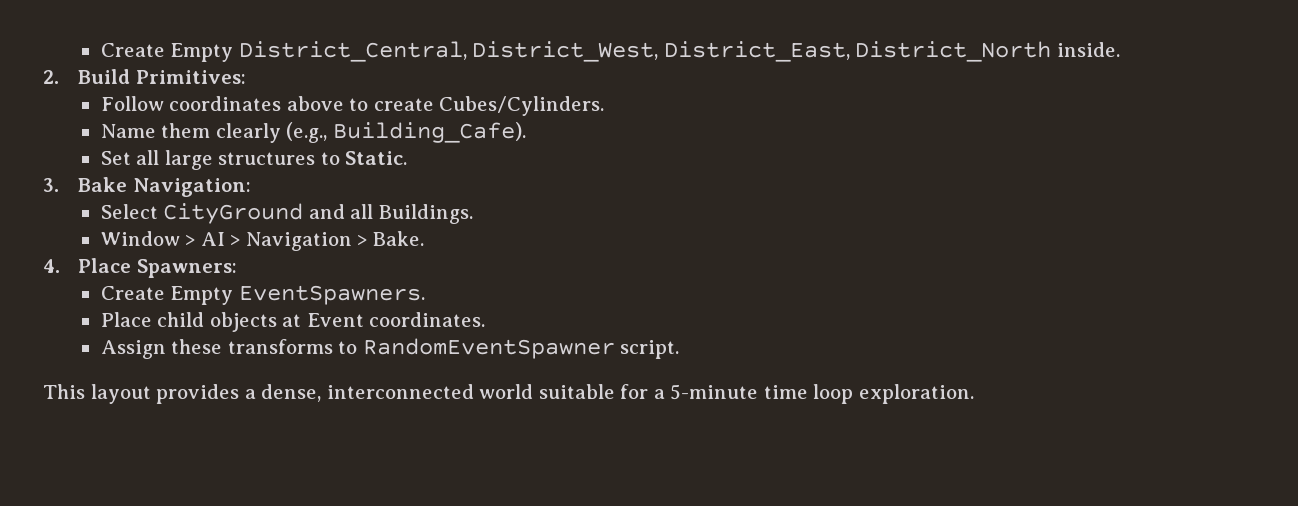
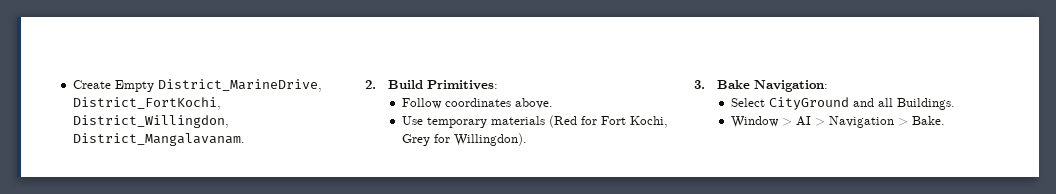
- Create Empty District_Central, District_West, District_East, District_North inside.
+ Create Empty District_MarineDrive, District_FortKochi, District_Willingdon, District_Mangalavanam.
- Follow coordinates above to create Cubes/Cylinders.
- Name them clearly (e.g., Building_Cafe).
- Set all large structures to Static.
+ Follow coordinates above.
+ Use temporary materials (Red for Fort Kochi, Grey for Willingdon).
- 4. Place Spawners:
- Create Empty EventSpawners.
- Place child objects at Event coordinates.
- Assign these transforms to RandomEventSpawner script.
- This layout provides a dense, interconnected world suitable for a 5-minute time loop exploration.

